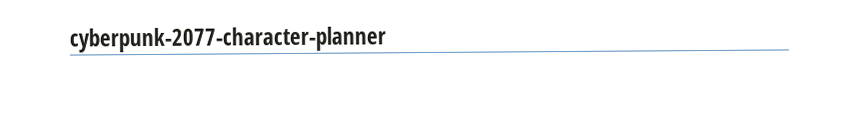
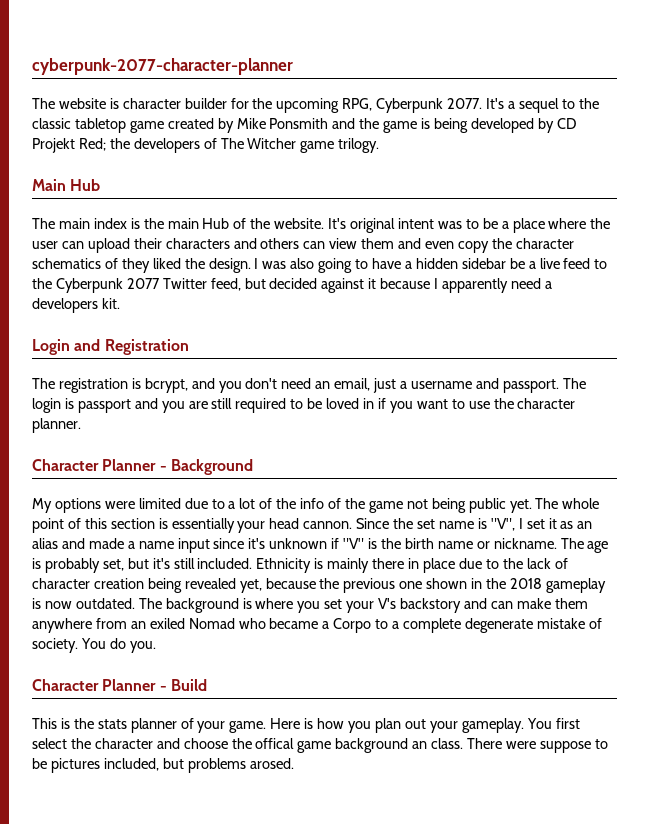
+ The website is character builder for the upcoming RPG, Cyberpunk 2077. It's a sequel to the classic tabletop game created by Mike Ponsmith and the game is being developed by CD Projekt Red; the developers of The Witcher game trilogy.
+ Main Hub
+ The main index is the main Hub of the website. It's original intent was to be a place where the user can upload their characters and others can view them and even copy the character schematics of they liked the design. I was also going to have a hidden sidebar be a live feed to the Cyberpunk 2077 Twitter feed, but decided against it because I apparently need a developers kit.
+ Login and Registration
+ The registration is bcrypt, and you don't need an email, just a username and passport. The login is passport and you are still required to be loved in if you want to use the character planner.
+ Character Planner - Background
+ My options were limited due to a lot of the info of the game not being public yet. The whole point of this section is essentially your head cannon. Since the set name is "V", I set it as an alias and made a name input since it's unknown if "V" is the birth name or nickname. The age is probably set, but it's still included. Ethnicity is mainly there in place due to the lack of character creation being revealed yet, because the previous one shown in the 2018 gameplay is now outdated. The background is where you set your V's backstory and can make them anywhere from an exiled Nomad who became a Corpo to a complete degenerate mistake of society. You do you.
+ Character Planner - Build
+ This is the stats planner of your game. Here is how you plan out your gameplay. You first select the character and choose the offical game background an class. There were suppose to be pictures included, but problems arosed.

